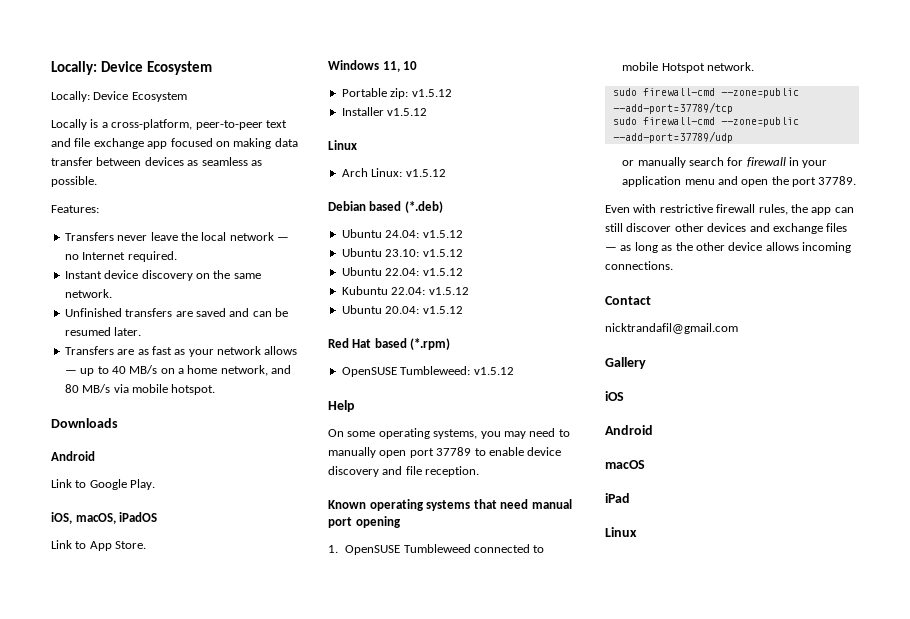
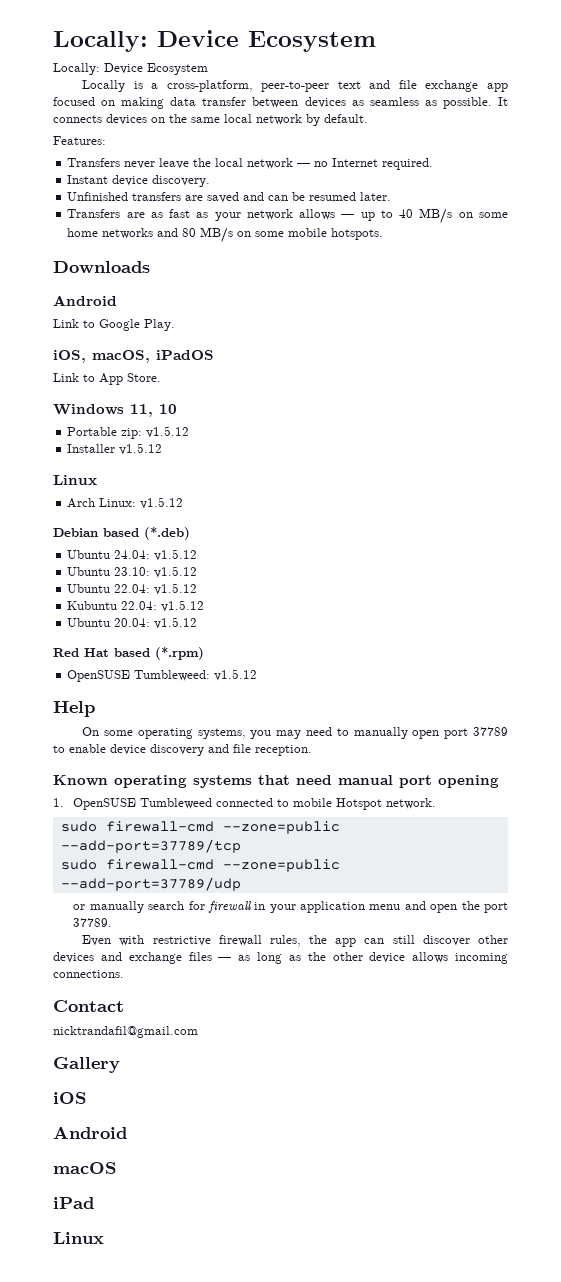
+ It connects devices on the same local network by default.
- Instant device discovery on the same network.
+ Instant device discovery.
- Transfers are as fast as your network allows — up to 40 MB/s on a home network, and 80 MB/s via mobile hotspot.
+ Transfers are as fast as your network allows — up to 40 MB/s on some home networks and 80 MB/s on some mobile hotspots.

